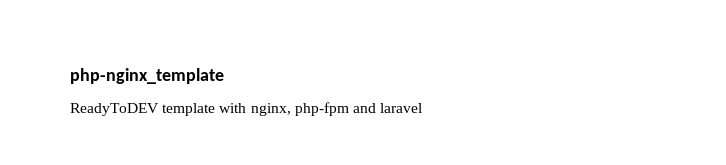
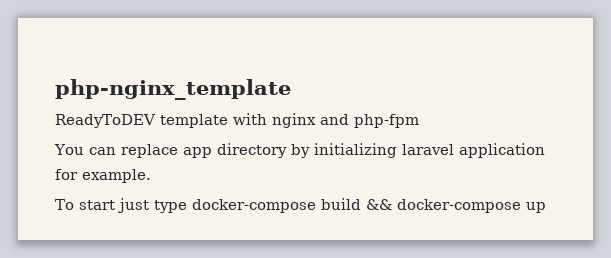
- ReadyToDEV template with nginx, php-fpm and laravel
+ ReadyToDEV template with nginx and php-fpm
+ You can replace app directory by initializing laravel application for example.
+ To start just type docker-compose build && docker-compose up

